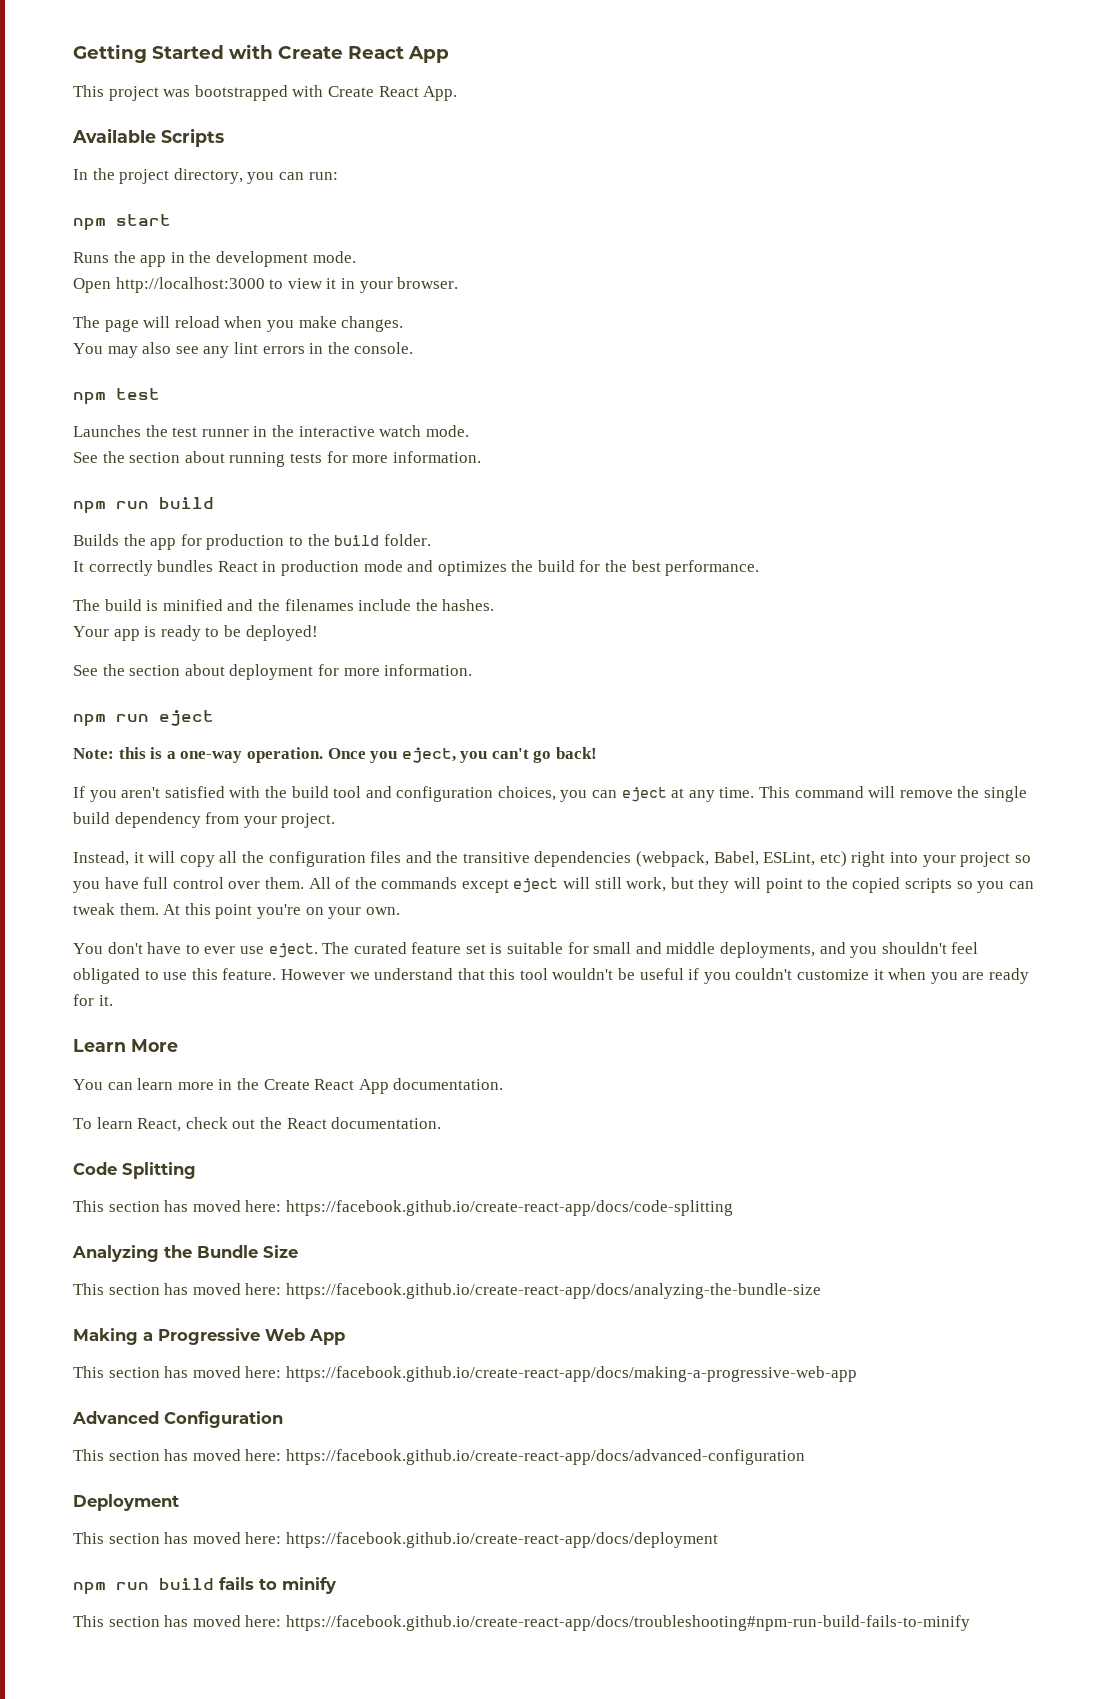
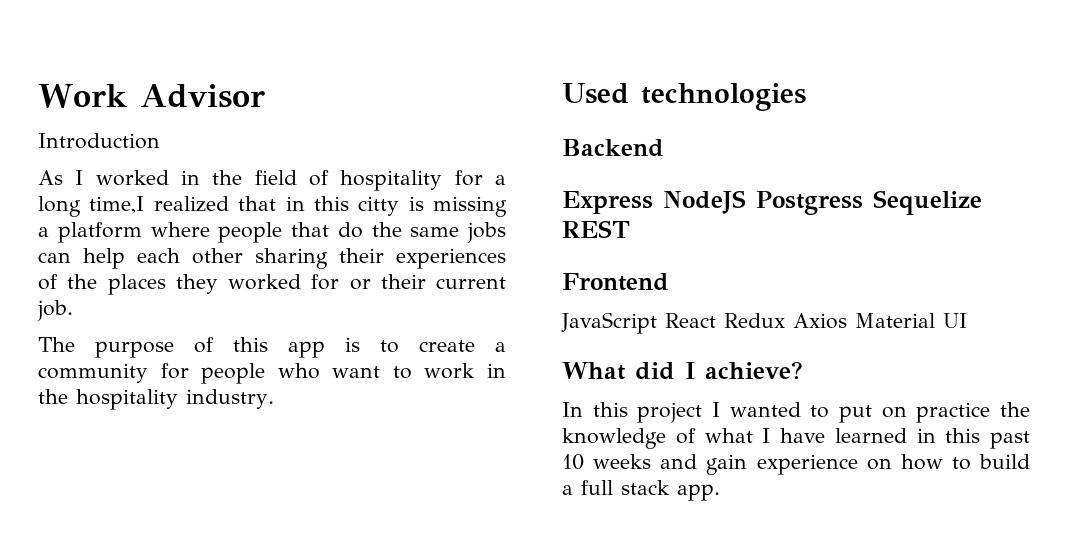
- Getting Started with Create React App
- This project was bootstrapped with Create React App.
- Available Scripts
- In the project directory, you can run:
- npm start
- Runs the app in the development mode.
- Open http://localhost:3000 to view it in your browser.
- The page will reload when you make changes.
- You may also see any lint errors in the console.
- npm test
- Launches the test runner in the interactive watch mode.
- See the section about running tests for more information.
- npm run build
- Builds the app for production to the build folder.
- It correctly bundles React in production mode and optimizes the build for the best performance.
- The build is minified and the filenames include the hashes.
- Your app is ready to be deployed!
- See the section about deployment for more information.
- npm run eject
- Note: this is a one-way operation. Once you eject, you can't go back!
- If you aren't satisfied with the build tool and configuration choices, you can eject at any time. This command will remove the single build dependency from your project.
- Instead, it will copy all the configuration files and the transitive dependencies (webpack, Babel, ESLint, etc) right into your project so you have full control over them. All of the commands except eject will still work, but they will point to the copied scripts so you can tweak them. At this point you're on your own.
- You don't have to ever use eject. The curated feature set is suitable for small and middle deployments, and you shouldn't feel obligated to use this feature. However we understand that this tool wouldn't be useful if you couldn't customize it when you are ready for it.
- Learn More
- You can learn more in the Create React App documentation.
- To learn React, check out the React documentation.
- Code Splitting
- This section has moved here: https://facebook.github.io/create-react-app/docs/code-splitting
- Analyzing the Bundle Size
- This section has moved here: https://facebook.github.io/create-react-app/docs/analyzing-the-bundle-size
- Making a Progressive Web App
- This section has moved here: https://facebook.github.io/create-react-app/docs/making-a-progressive-web-app
- Advanced Configuration
- This section has moved here: https://facebook.github.io/create-react-app/docs/advanced-configuration
- Deployment
- This section has moved here: https://facebook.github.io/create-react-app/docs/deployment
- npm run build fails to minify
- This section has moved here: https://facebook.github.io/create-react-app/docs/troubleshooting#npm-run-build-fails-to-minify
+ Work Advisor
+ Introduction
+ As I worked in the field of hospitality for a long time,I realized that in this citty is missing a platform where people that do the same jobs can help each other sharing their experiences of the places they worked for or their current job.
+ The purpose of this app is to create a community for people who want to work in the hospitality industry.
+ Used technologies
+ Backend
+ Express NodeJS Postgress Sequelize REST
+ Frontend
+ JavaScript React Redux Axios Material UI
+ What did I achieve?
+ In this project I wanted to put on practice the knowledge of what I have learned in this past 10 weeks and gain experience on how to build a full stack app.

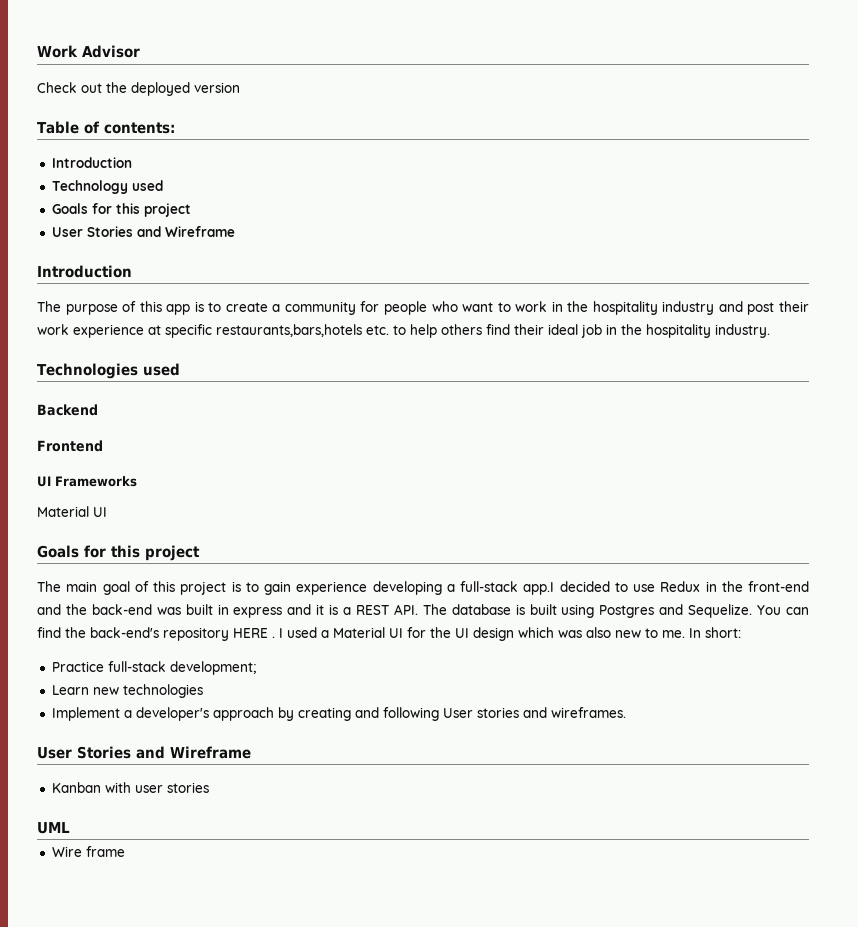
+ Check out the deployed version
+ Table of contents:
  Introduction
- As I worked in the field of hospitality for a long time,I realized that in this citty is missing a platform where people that do the same jobs can help each other sharing their experiences of the places they worked for or their current job.
+ Technology used
+ Goals for this project
+ User Stories and Wireframe
+ Introduction
- The purpose of this app is to create a community for people who want to work in the hospitality industry.
+ The purpose of this app is to create a community for people who want to work in the hospitality industry and post their work experience at specific restaurants,bars,hotels etc. to help others find their ideal job in the hospitality industry.
- Used technologies
+ Technologies used
- Express NodeJS Postgress Sequelize REST
  Frontend
- JavaScript React Redux Axios Material UI
- What did I achieve?
- In this project I wanted to put on practice the knowledge of what I have learned in this past 10 weeks and gain experience on how to build a full stack app.
+ UI Frameworks
+ Material UI
+ Goals for this project
+ The main goal of this project is to gain experience developing a full-stack app.I decided to use Redux in the front-end and the back-end was built in express and it is a REST API. The database is built using Postgres and Sequelize. You can find the back-end's repository HERE . I used a Material UI for the UI design which was also new to me. In short:
+ Practice full-stack development;
+ Learn new technologies
+ Implement a developer's approach by creating and following User stories and wireframes.
+ User Stories and Wireframe
+ Kanban with user stories
+ UML
+ Wire frame

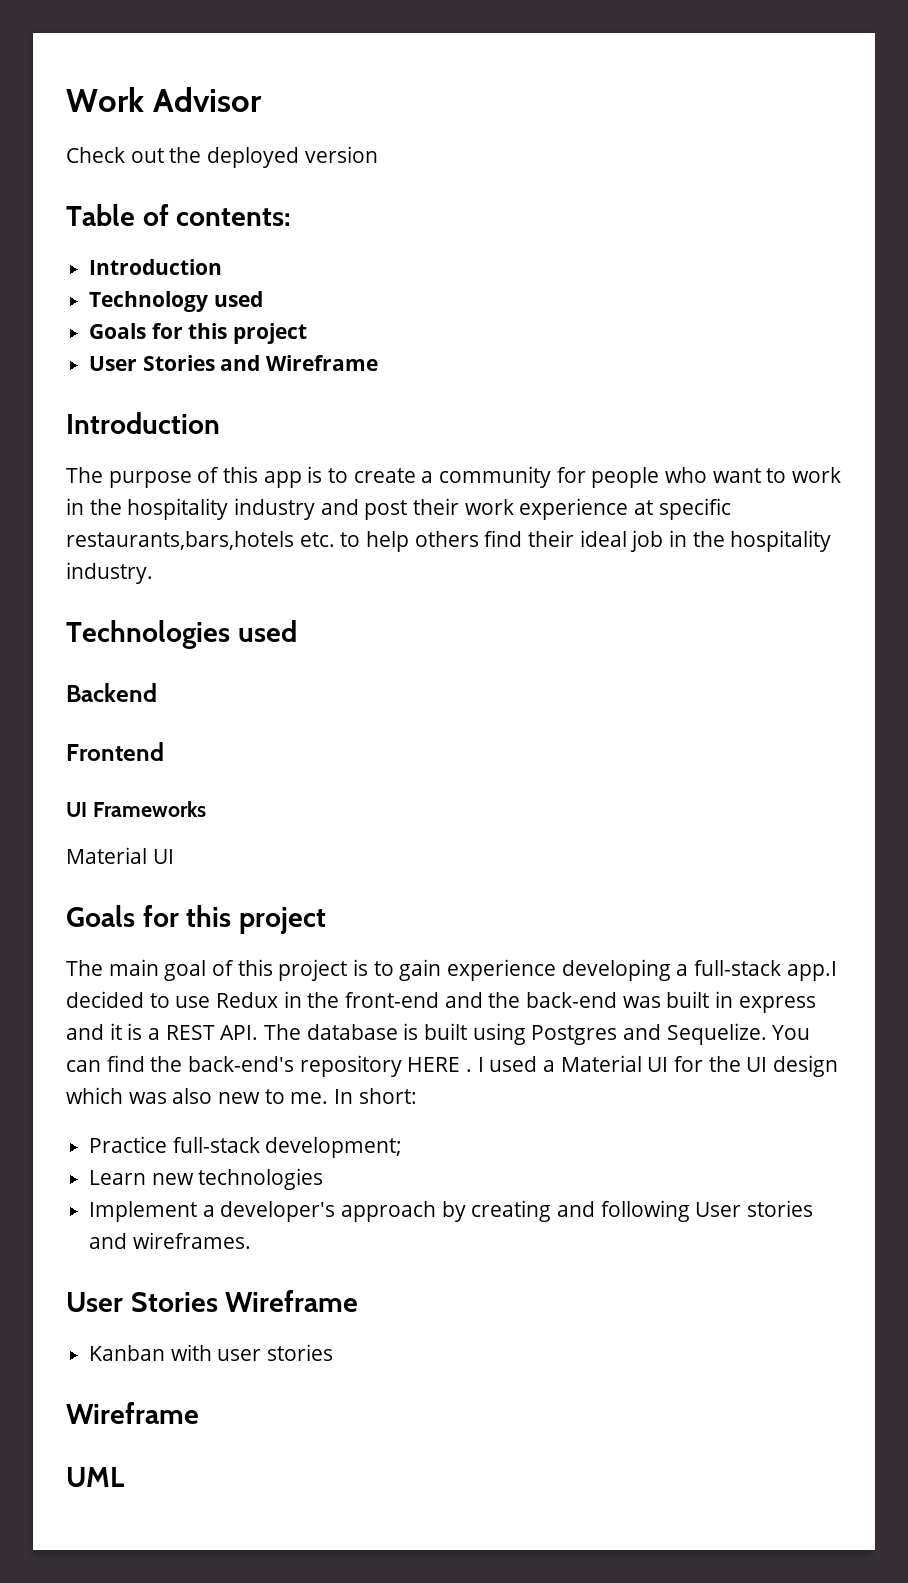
  Implement a developer's approach by creating and following User stories and wireframes.
- User Stories and Wireframe
+ User Stories Wireframe
  Kanban with user stories
+ Wireframe
- Wire frame

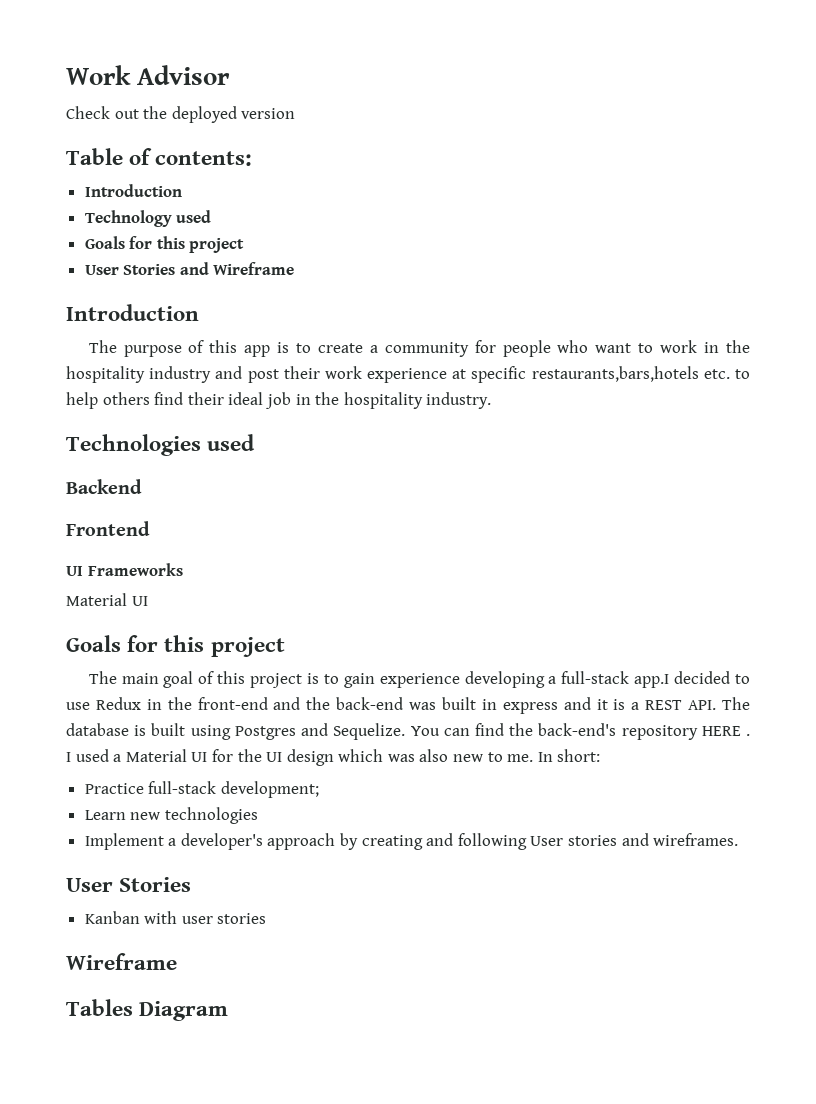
  Implement a developer's approach by creating and following User stories and wireframes.
- User Stories Wireframe
+ User Stories
- UML
+ Tables Diagram

